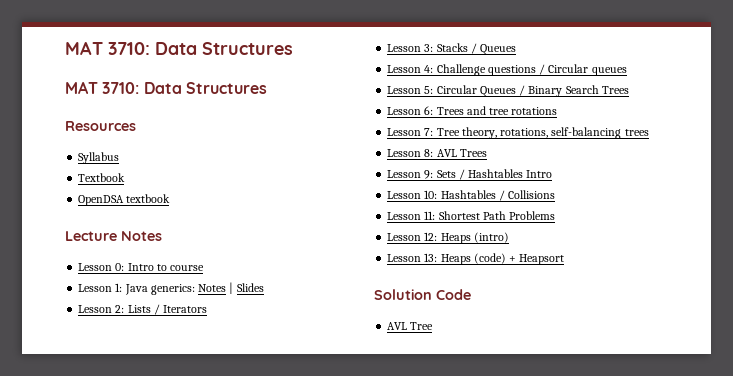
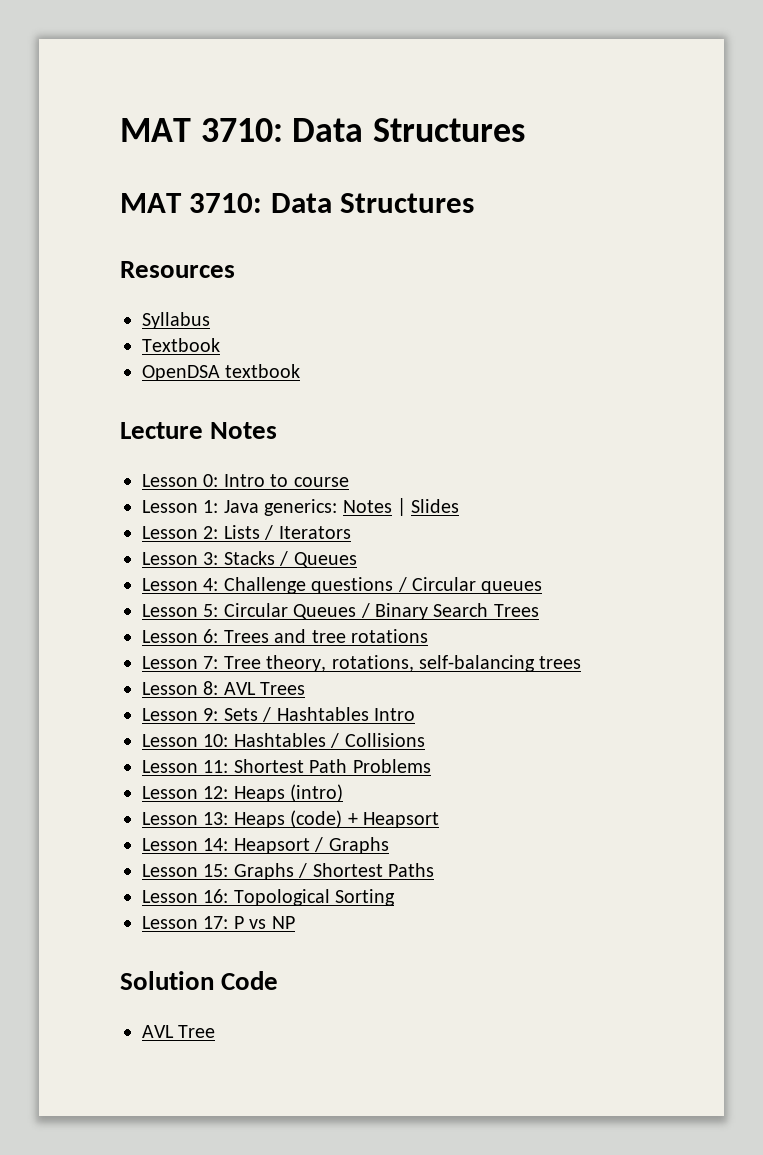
+ Lesson 14: Heapsort / Graphs
+ Lesson 15: Graphs / Shortest Paths
+ Lesson 16: Topological Sorting
+ Lesson 17: P vs NP

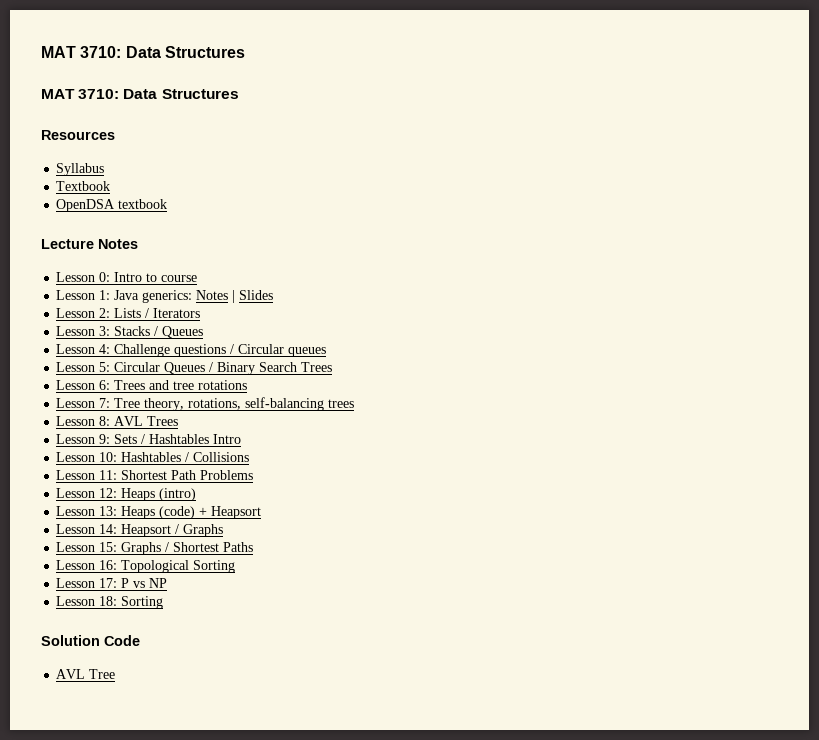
+ Lesson 18: Sorting

